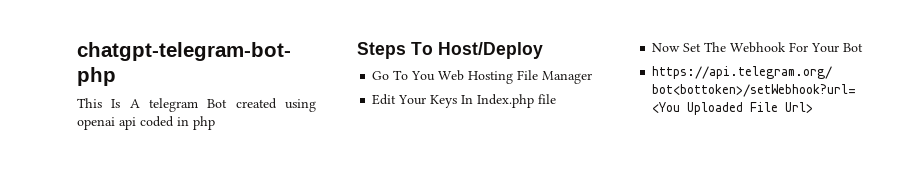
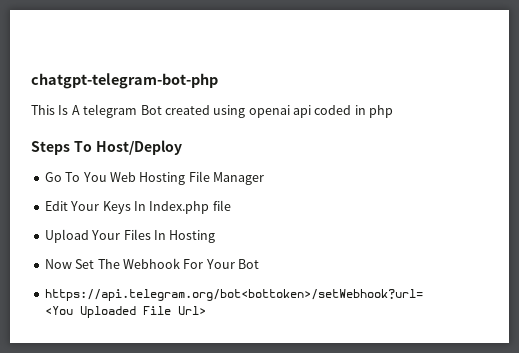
+ Upload Your Files In Hosting

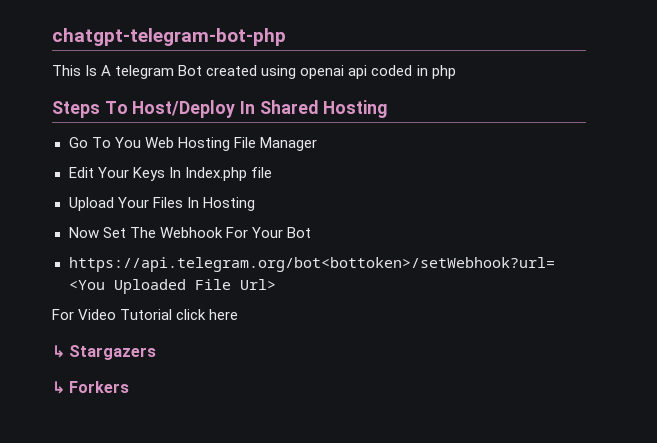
- Steps To Host/Deploy
+ Steps To Host/Deploy In Shared Hosting
+ For Video Tutorial click here
+ ↳ Stargazers
+ ↳ Forkers

